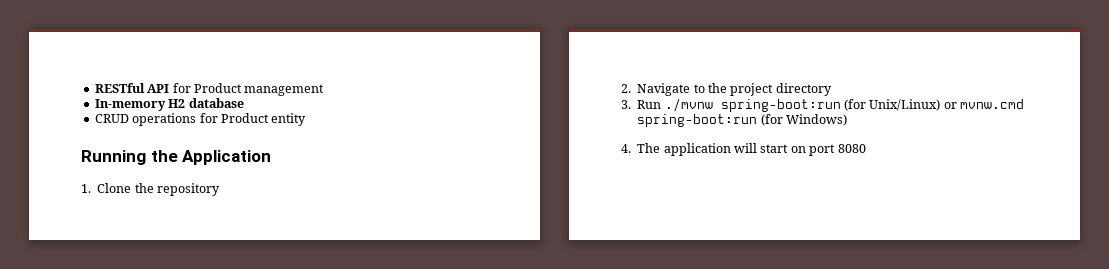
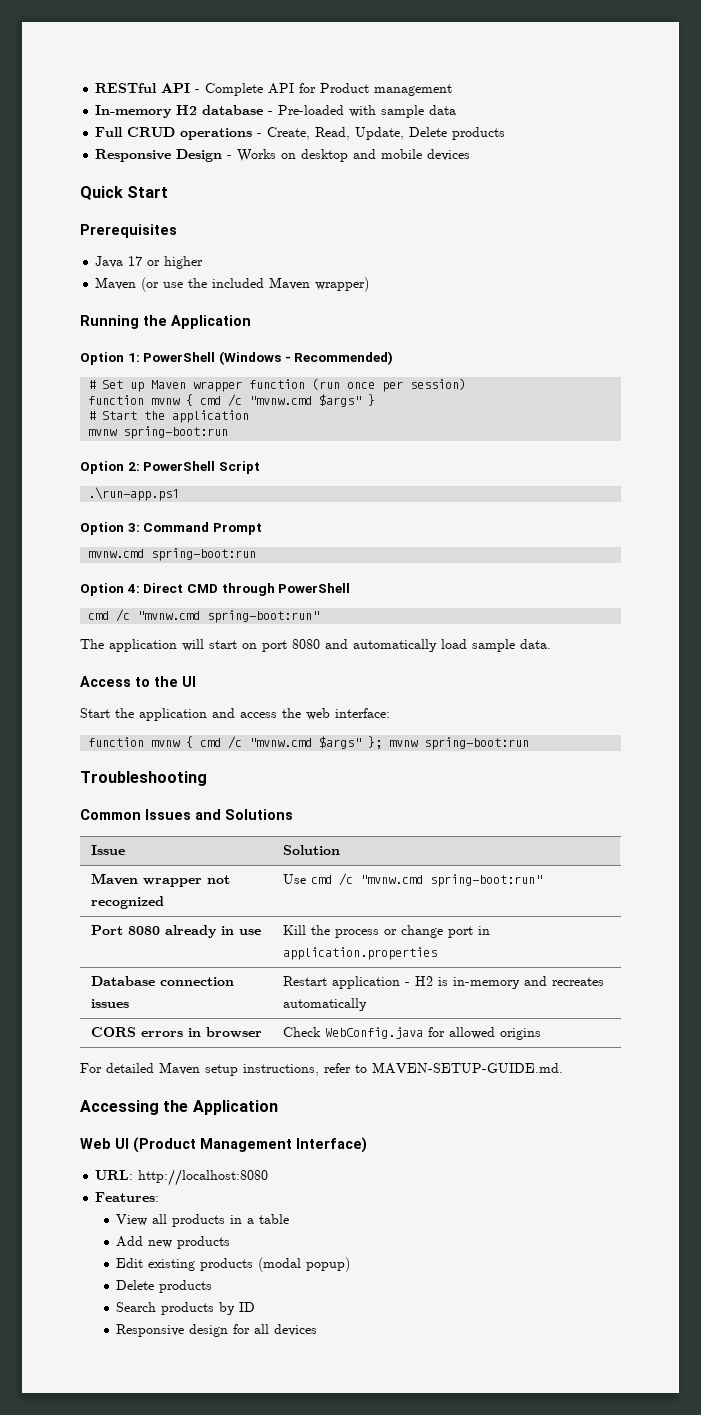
- RESTful API for Product management
+ RESTful API - Complete API for Product management
- In-memory H2 database
- CRUD operations for Product entity
+ In-memory H2 database - Pre-loaded with sample data
+ Full CRUD operations - Create, Read, Update, Delete products
+ Responsive Design - Works on desktop and mobile devices
+ Quick Start
+ Prerequisites
+ Java 17 or higher
+ Maven (or use the included Maven wrapper)
  Running the Application
- 1. Clone the repository
- 2. Navigate to the project directory
- 3. Run ./mvnw spring-boot:run (for Unix/Linux) or mvnw.cmd spring-boot:run (for Windows)
- 4. The application will start on port 8080
+ Option 1: PowerShell (Windows - Recommended)
+ # Set up Maven wrapper function (run once per session)
+ function mvnw { cmd /c "mvnw.cmd $args" }
+ # Start the application
+ mvnw spring-boot:run
+ Option 2: PowerShell Script
+ .\run-app.ps1
+ Option 3: Command Prompt
+ mvnw.cmd spring-boot:run
+ Option 4: Direct CMD through PowerShell
+ cmd /c "mvnw.cmd spring-boot:run"
+ The application will start on port 8080 and automatically load sample data.
+ Access to the UI
+ Start the application and access the web interface:
+ function mvnw { cmd /c "mvnw.cmd $args" }; mvnw spring-boot:run
+ Troubleshooting
+ Common Issues and Solutions
+ Issue | Solution
+ Maven wrapper not recognized | Use cmd /c "mvnw.cmd spring-boot:run"
+ Port 8080 already in use | Kill the process or change port in application.properties
+ Database connection issues | Restart application - H2 is in-memory and recreates automatically
+ CORS errors in browser | Check WebConfig.java for allowed origins
+ For detailed Maven setup instructions, refer to MAVEN-SETUP-GUIDE.md.
+ Accessing the Application
+ Web UI (Product Management Interface)
+ URL: http://localhost:8080
+ Features:
+ View all products in a table
+ Add new products
+ Edit existing products (modal popup)
+ Delete products
+ Search products by ID
+ Responsive design for all devices

